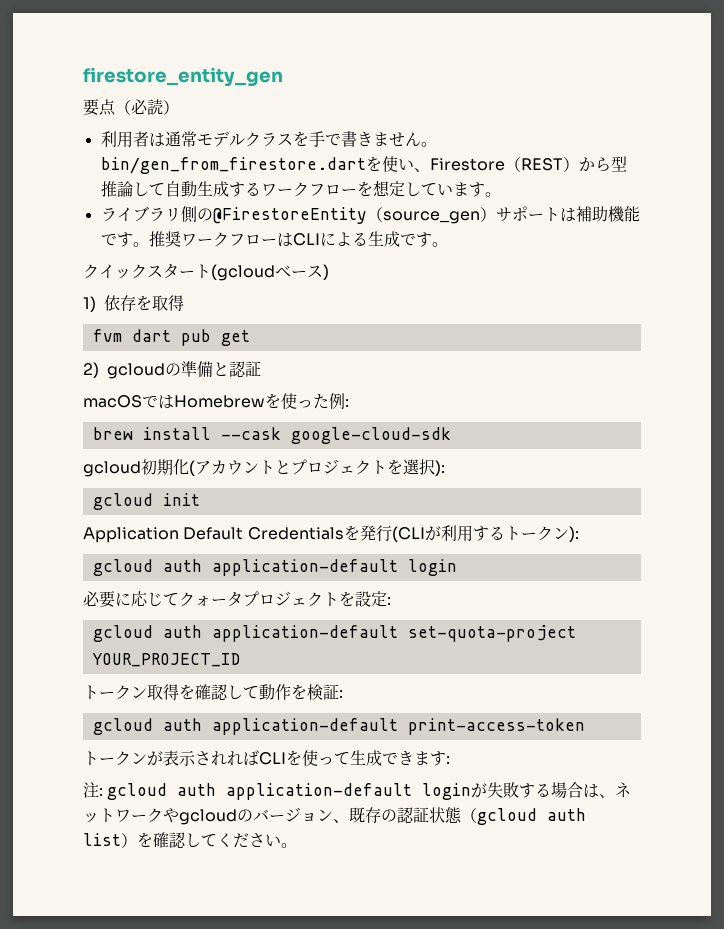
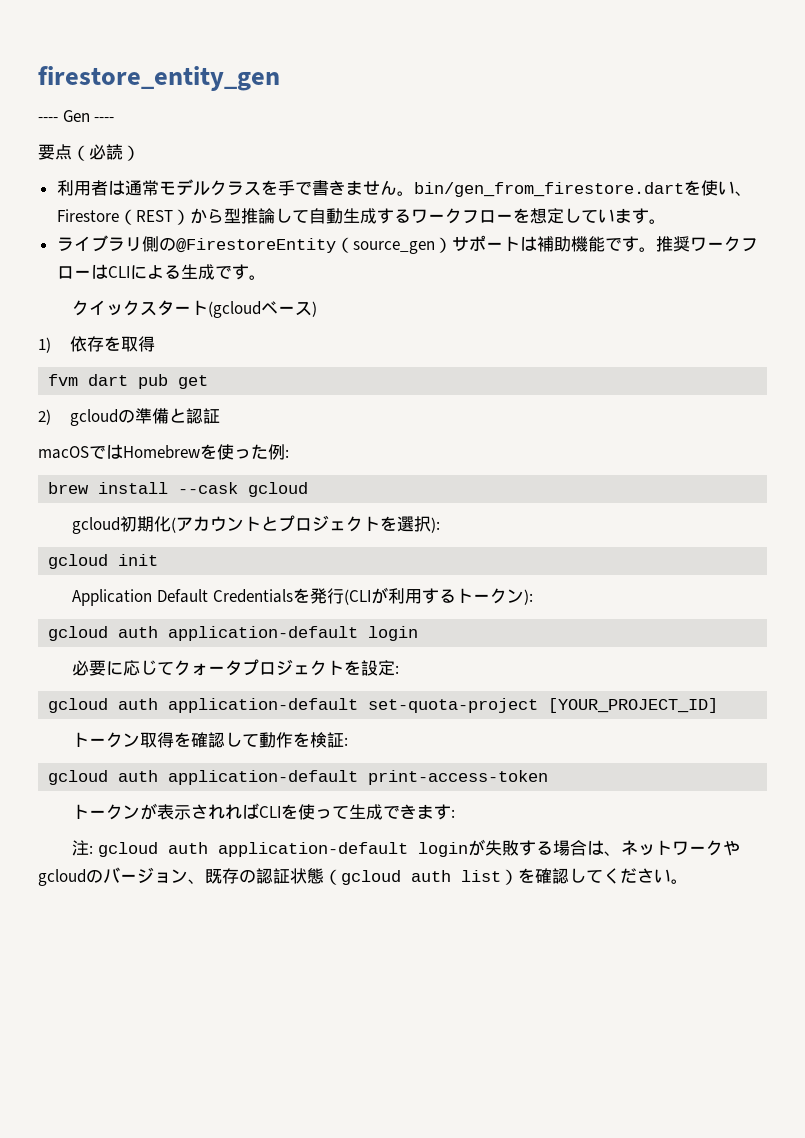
+ ---- Gen ----
- brew install --cask google-cloud-sdk
+ brew install --cask gcloud
- gcloud auth application-default set-quota-project YOUR_PROJECT_ID
+ gcloud auth application-default set-quota-project [YOUR_PROJECT_ID]

